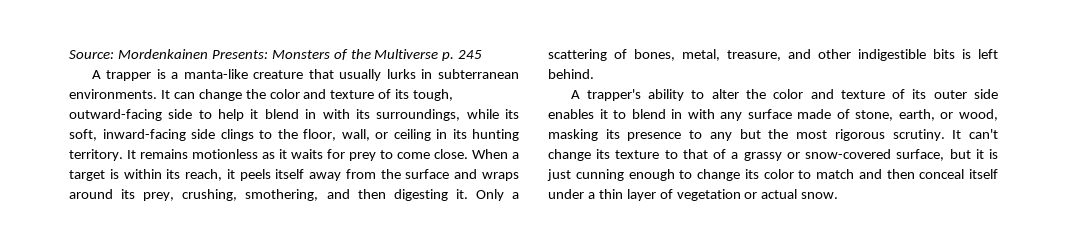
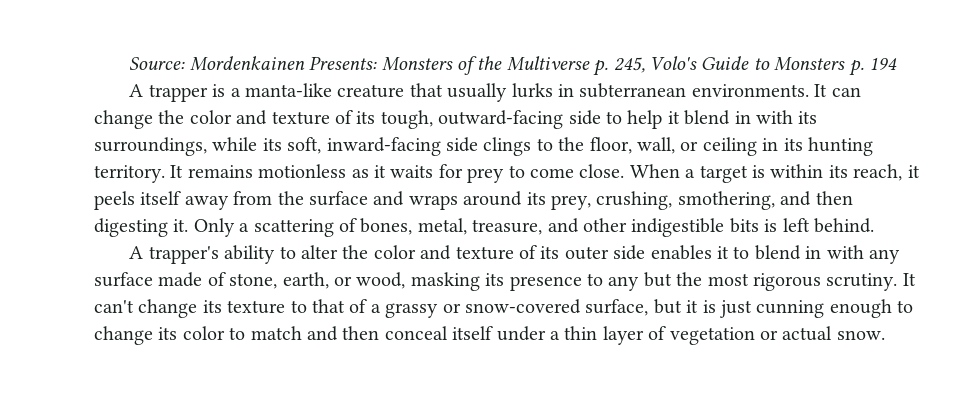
- Source: Mordenkainen Presents: Monsters of the Multiverse p. 245
+ Source: Mordenkainen Presents: Monsters of the Multiverse p. 245, Volo's Guide to Monsters p. 194

